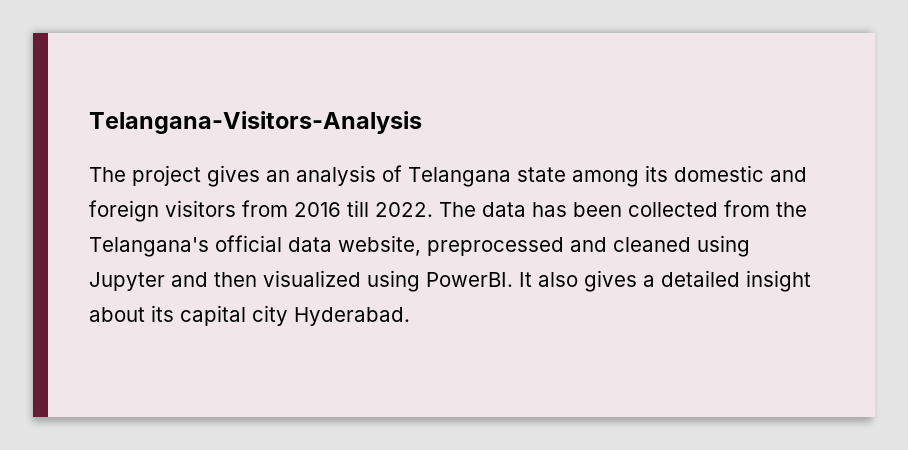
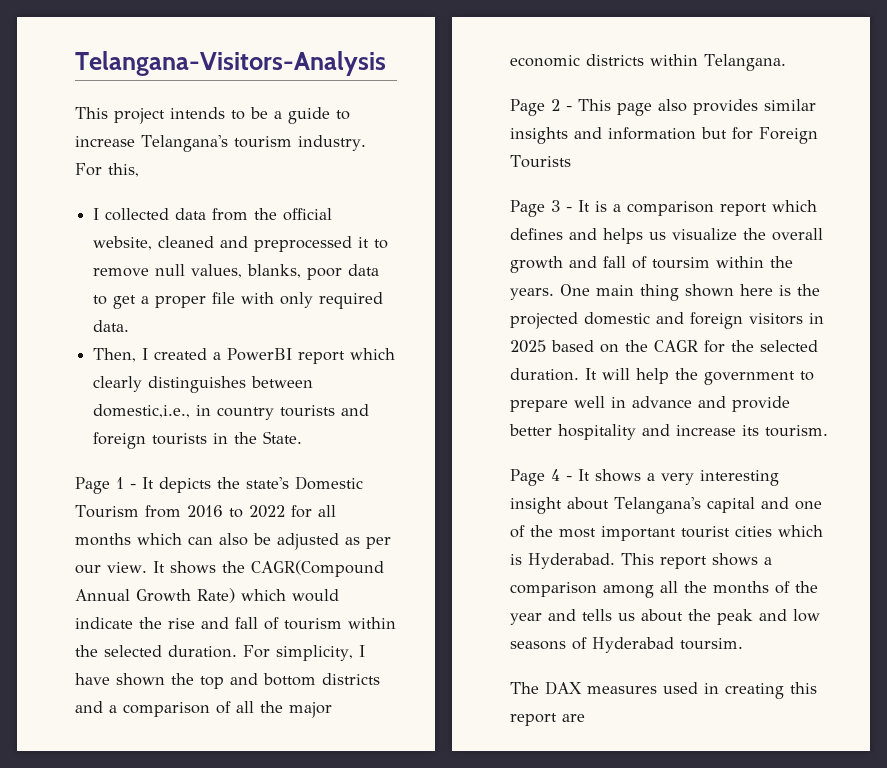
- The project gives an analysis of Telangana state among its domestic and foreign visitors from 2016 till 2022. The data has been collected from the Telangana's official data website, preprocessed and cleaned using Jupyter and then visualized using PowerBI. It also gives a detailed insight about its capital city Hyderabad.
+ This project intends to be a guide to increase Telangana's tourism industry. For this,
+ I collected data from the official website, cleaned and preprocessed it to remove null values, blanks, poor data to get a proper file with only required data.
+ Then, I created a PowerBI report which clearly distinguishes between domestic,i.e., in country tourists and foreign tourists in the State.
+ Page 1 - It depicts the state's Domestic Tourism from 2016 to 2022 for all months which can also be adjusted as per our view. It shows the CAGR(Compound Annual Growth Rate) which would indicate the rise and fall of tourism within the selected duration. For simplicity, I have shown the top and bottom districts and a comparison of all the major economic districts within Telangana.
+ Page 2 - This page also provides similar insights and information but for Foreign Tourists
+ Page 3 - It is a comparison report which defines and helps us visualize the overall growth and fall of toursim within the years. One main thing shown here is the projected domestic and foreign visitors in 2025 based on the CAGR for the selected duration. It will help the government to prepare well in advance and provide better hospitality and increase its tourism.
+ Page 4 - It shows a very interesting insight about Telangana's capital and one of the most important tourist cities which is Hyderabad. This report shows a comparison among all the months of the year and tells us about the peak and low seasons of Hyderabad toursim.
+ The DAX measures used in creating this report are

